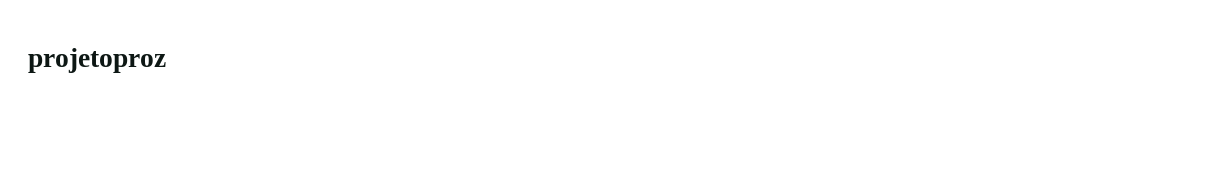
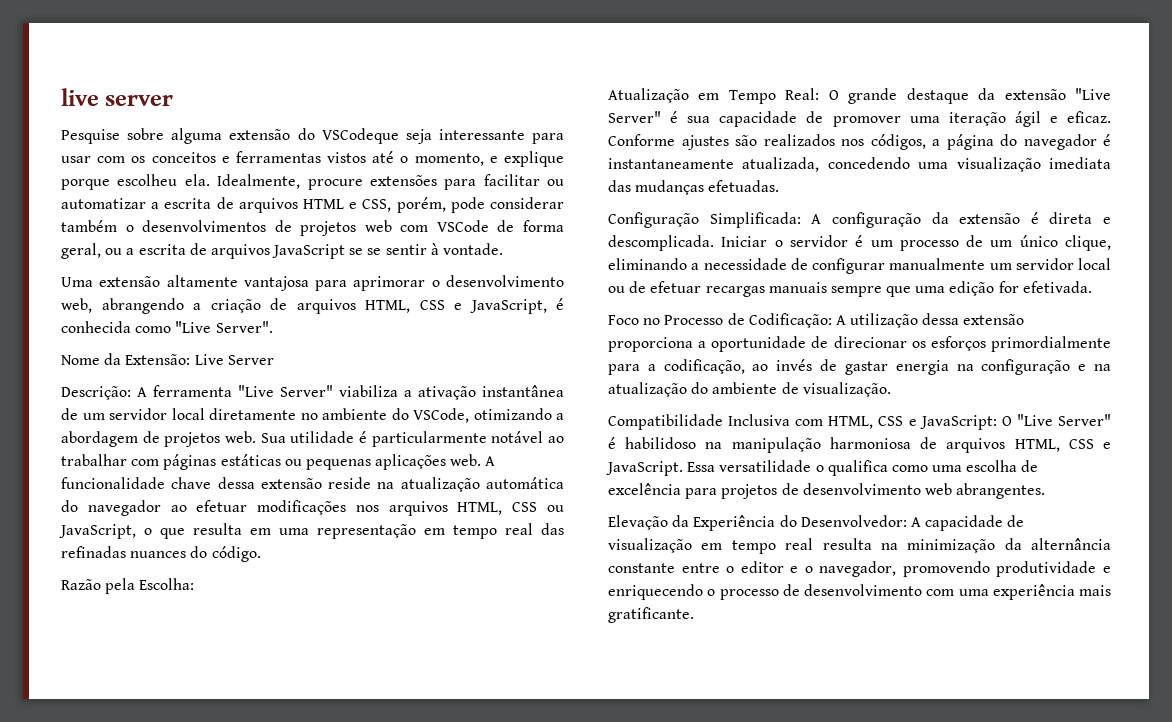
- projetoproz
+ live server
+ Pesquise sobre alguma extensão do VSCodeque seja interessante para usar com os conceitos e ferramentas vistos até o momento, e explique porque escolheu ela. Idealmente, procure extensões para facilitar ou automatizar a escrita de arquivos HTML e CSS, porém, pode considerar também o desenvolvimentos de projetos web com VSCode de forma geral, ou a escrita de arquivos JavaScript se se sentir à vontade.
+ Uma extensão altamente vantajosa para aprimorar o desenvolvimento web, abrangendo a criação de arquivos HTML, CSS e JavaScript, é conhecida como "Live Server".
+ Nome da Extensão: Live Server
+ Descrição: A ferramenta "Live Server" viabiliza a ativação instantânea de um servidor local diretamente no ambiente do VSCode, otimizando a abordagem de projetos web. Sua utilidade é particularmente notável ao trabalhar com páginas estáticas ou pequenas aplicações web. A funcionalidade chave dessa extensão reside na atualização automática do navegador ao efetuar modificações nos arquivos HTML, CSS ou JavaScript, o que resulta em uma representação em tempo real das refinadas nuances do código.
+ Razão pela Escolha:
+ Atualização em Tempo Real: O grande destaque da extensão "Live Server" é sua capacidade de promover uma iteração ágil e eficaz. Conforme ajustes são realizados nos códigos, a página do navegador é instantaneamente atualizada, concedendo uma visualização imediata das mudanças efetuadas.
+ Configuração Simplificada: A configuração da extensão é direta e descomplicada. Iniciar o servidor é um processo de um único clique, eliminando a necessidade de configurar manualmente um servidor local ou de efetuar recargas manuais sempre que uma edição for efetivada.
+ Foco no Processo de Codificação: A utilização dessa extensão proporciona a oportunidade de direcionar os esforços primordialmente para a codificação, ao invés de gastar energia na configuração e na atualização do ambiente de visualização.
+ Compatibilidade Inclusiva com HTML, CSS e JavaScript: O "Live Server" é habilidoso na manipulação harmoniosa de arquivos HTML, CSS e JavaScript. Essa versatilidade o qualifica como uma escolha de excelência para projetos de desenvolvimento web abrangentes.
+ Elevação da Experiência do Desenvolvedor: A capacidade de visualização em tempo real resulta na minimização da alternância constante entre o editor e o navegador, promovendo produtividade e enriquecendo o processo de desenvolvimento com uma experiência mais gratificante.

